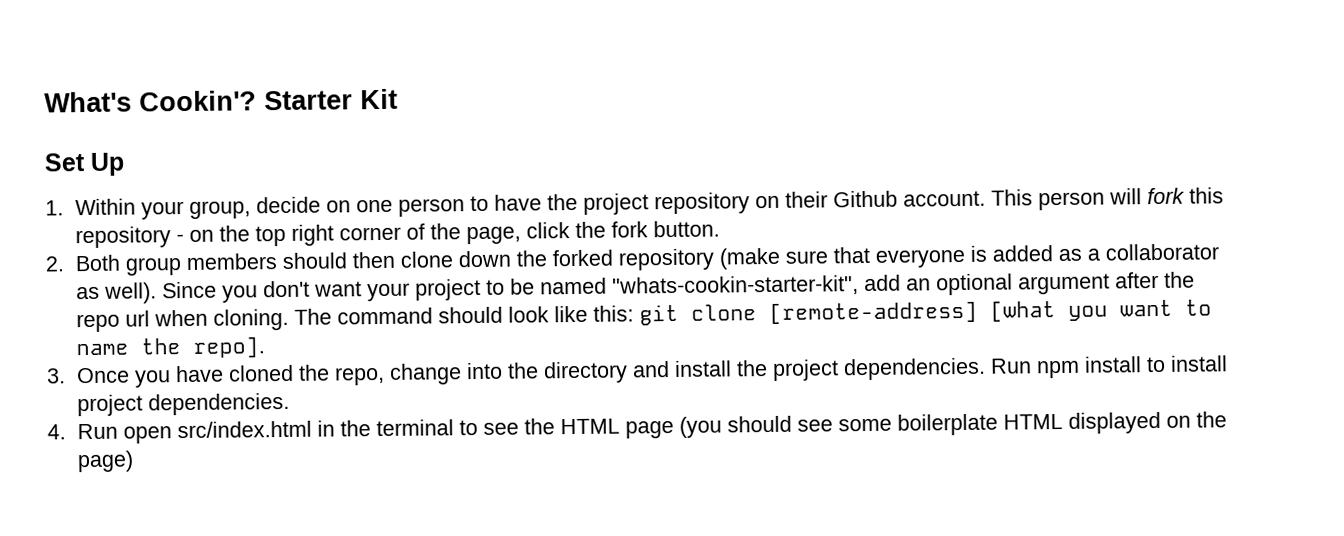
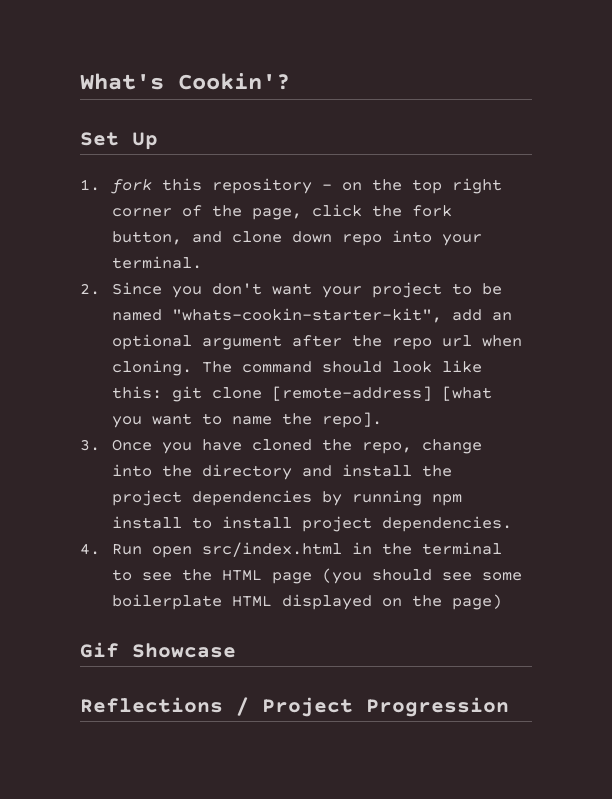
- Starter Kit
- 1. Within your group, decide on one person to have the project repository on their Github account. This person will fork this repository - on the top right corner of the page, click the fork button.
- 2. Both group members should then clone down the forked repository (make sure that everyone is added as a collaborator as well). Since you don't want your project to be named "whats-cookin-starter-kit", add an optional argument after the repo url when cloning.
+ 1. fork this repository - on the top right corner of the page, click the fork button, and clone down repo into your terminal.
+ 2. Since you don't want your project to be named "whats-cookin-starter-kit", add an optional argument after the repo url when cloning.
- 3. Once you have cloned the repo, change into the directory and install the project dependencies. Run npm install to install project dependencies.
+ 3. Once you have cloned the repo, change into the directory and install the project dependencies by running npm install to install project dependencies.
+ Gif Showcase
+ Reflections / Project Progression

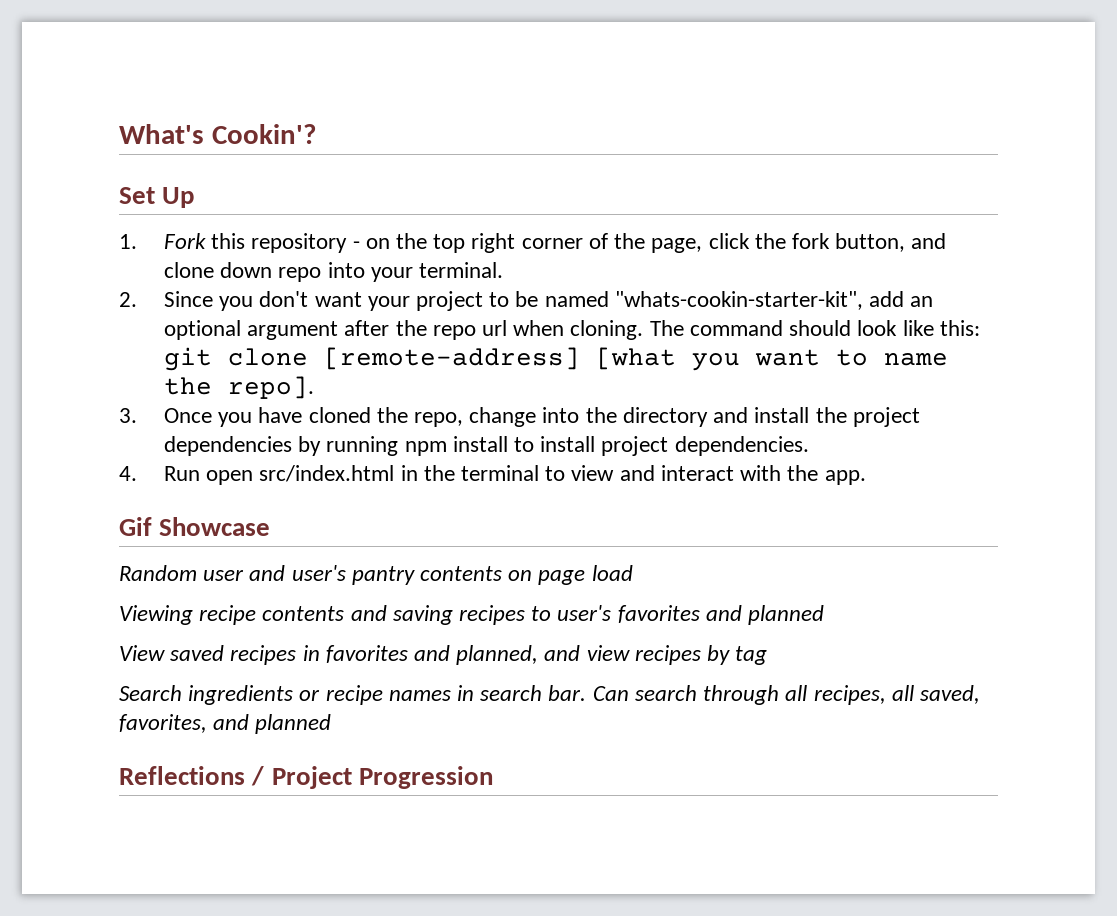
- 1. fork this repository - on the top right corner of the page, click the fork button, and clone down repo into your terminal.
+ 1. Fork this repository - on the top right corner of the page, click the fork button, and clone down repo into your terminal.
- 4. Run open src/index.html in the terminal to see the HTML page (you should see some boilerplate HTML displayed on the page)
+ 4. Run open src/index.html in the terminal to view and interact with the app.
  Gif Showcase
+ Random user and user's pantry contents on page load
+ Viewing recipe contents and saving recipes to user's favorites and planned
+ View saved recipes in favorites and planned, and view recipes by tag
+ Search ingredients or recipe names in search bar. Can search through all recipes, all saved, favorites, and planned

